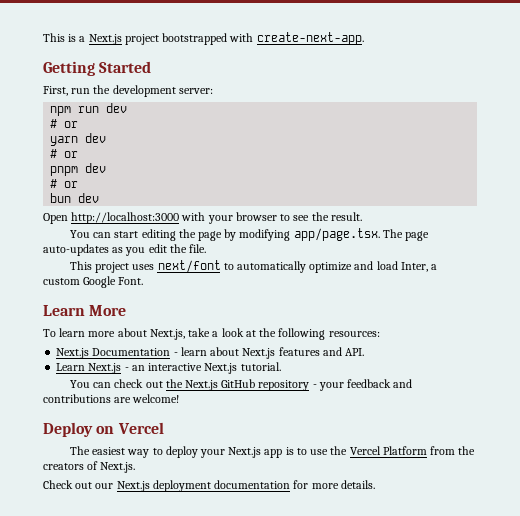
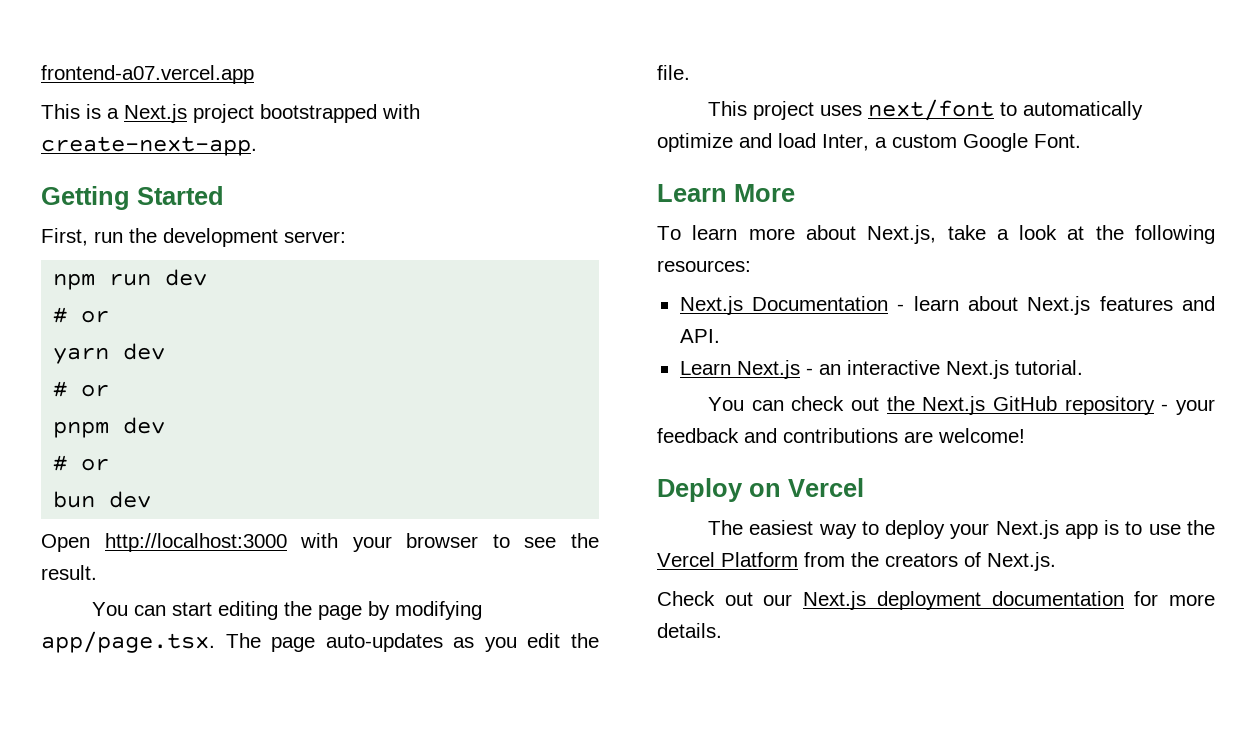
+ frontend-a07.vercel.app

